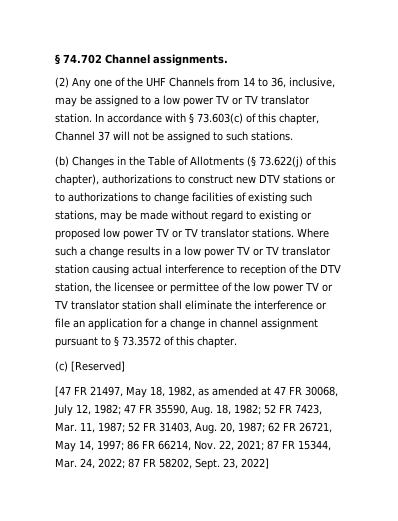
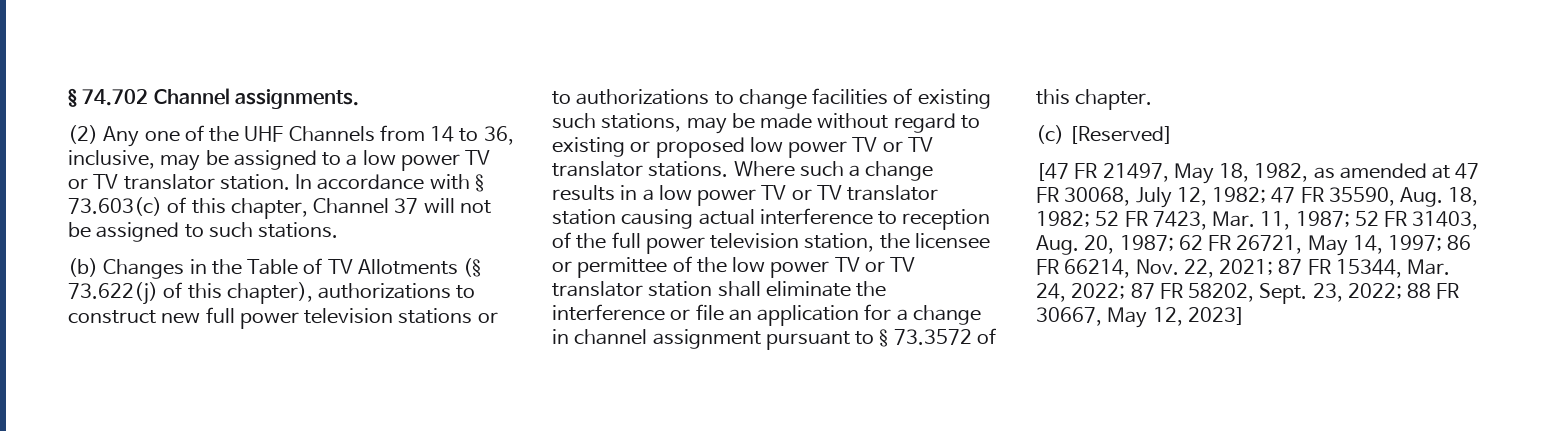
- (b) Changes in the Table of Allotments (§ 73.622(j) of this chapter), authorizations to construct new DTV stations or to authorizations to change facilities of existing such stations, may be made without regard to existing or proposed low power TV or TV translator stations.
+ (b) Changes in the Table of TV Allotments (§ 73.622(j) of this chapter), authorizations to construct new full power television stations or to authorizations to change facilities of existing such stations, may be made without regard to existing or proposed low power TV or TV translator stations.
- Where such a change results in a low power TV or TV translator station causing actual interference to reception of the DTV station, the licensee or permittee of the low power TV or TV translator station shall eliminate the interference or file an application for a change in channel assignment pursuant to § 73.3572 of this chapter.
+ Where such a change results in a low power TV or TV translator station causing actual interference to reception of the full power television station, the licensee or permittee of the low power TV or TV translator station shall eliminate the interference or file an application for a change in channel assignment pursuant to § 73.3572 of this chapter.
- 23, 2022]
+ 23, 2022; 88 FR 30667, May 12, 2023]

